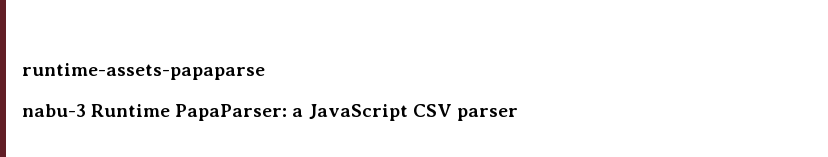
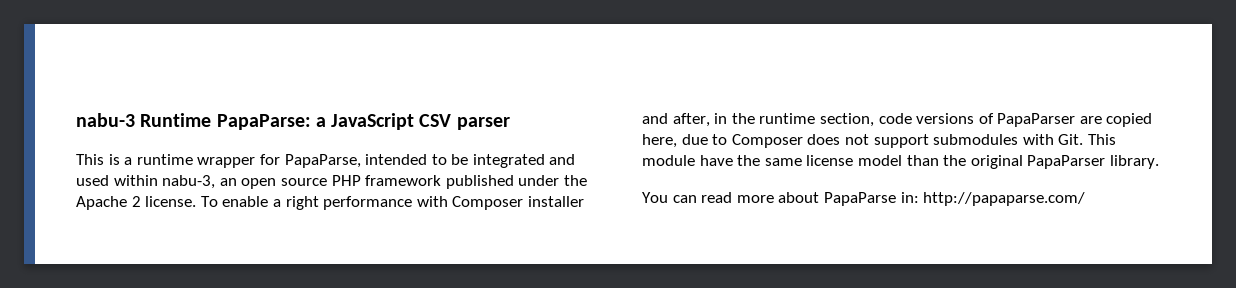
- runtime-assets-papaparse
- nabu-3 Runtime PapaParser: a JavaScript CSV parser
+ nabu-3 Runtime PapaParse: a JavaScript CSV parser
+ This is a runtime wrapper for PapaParse, intended to be integrated and used within nabu-3, an open source PHP framework published under the Apache 2 license. To enable a right performance with Composer installer and after, in the runtime section, code versions of PapaParser are copied here, due to Composer does not support submodules with Git. This module have the same license model than the original PapaParser library.
+ You can read more about PapaParse in: http://papaparse.com/

